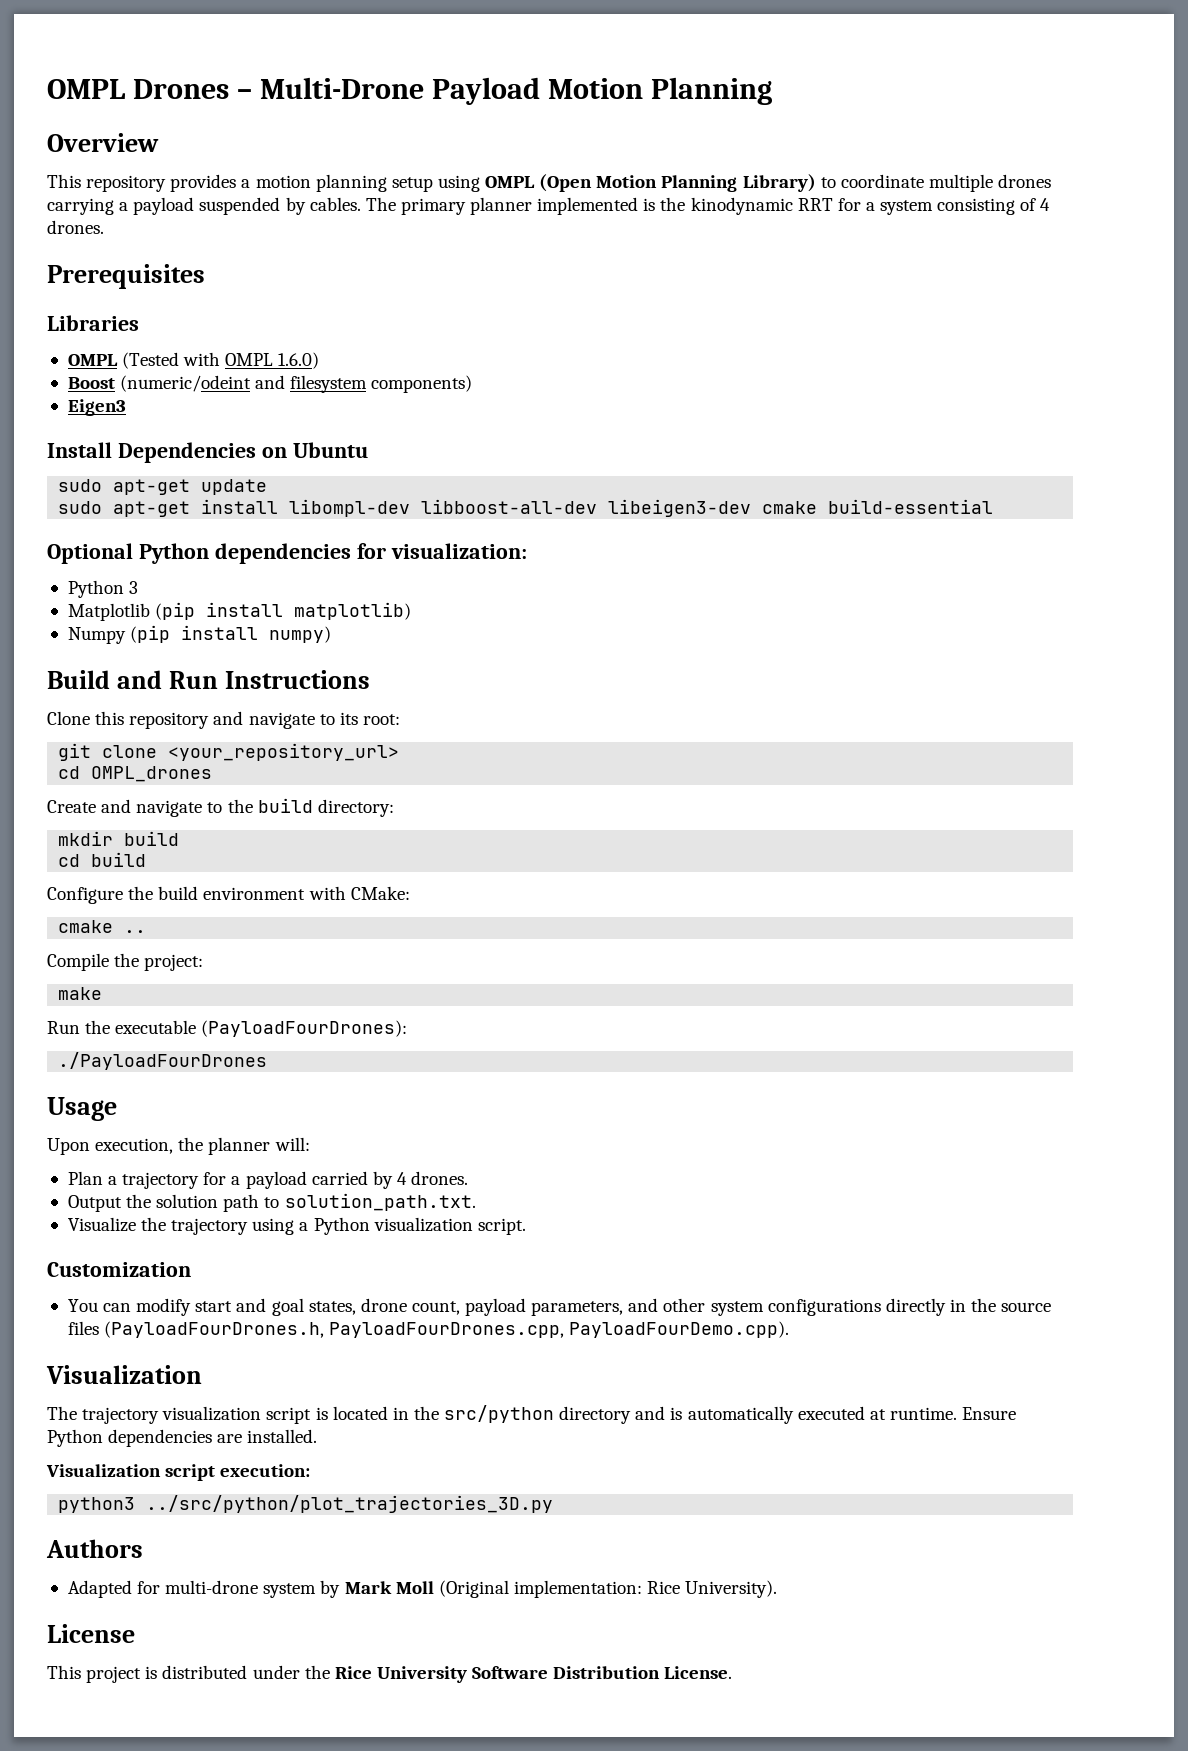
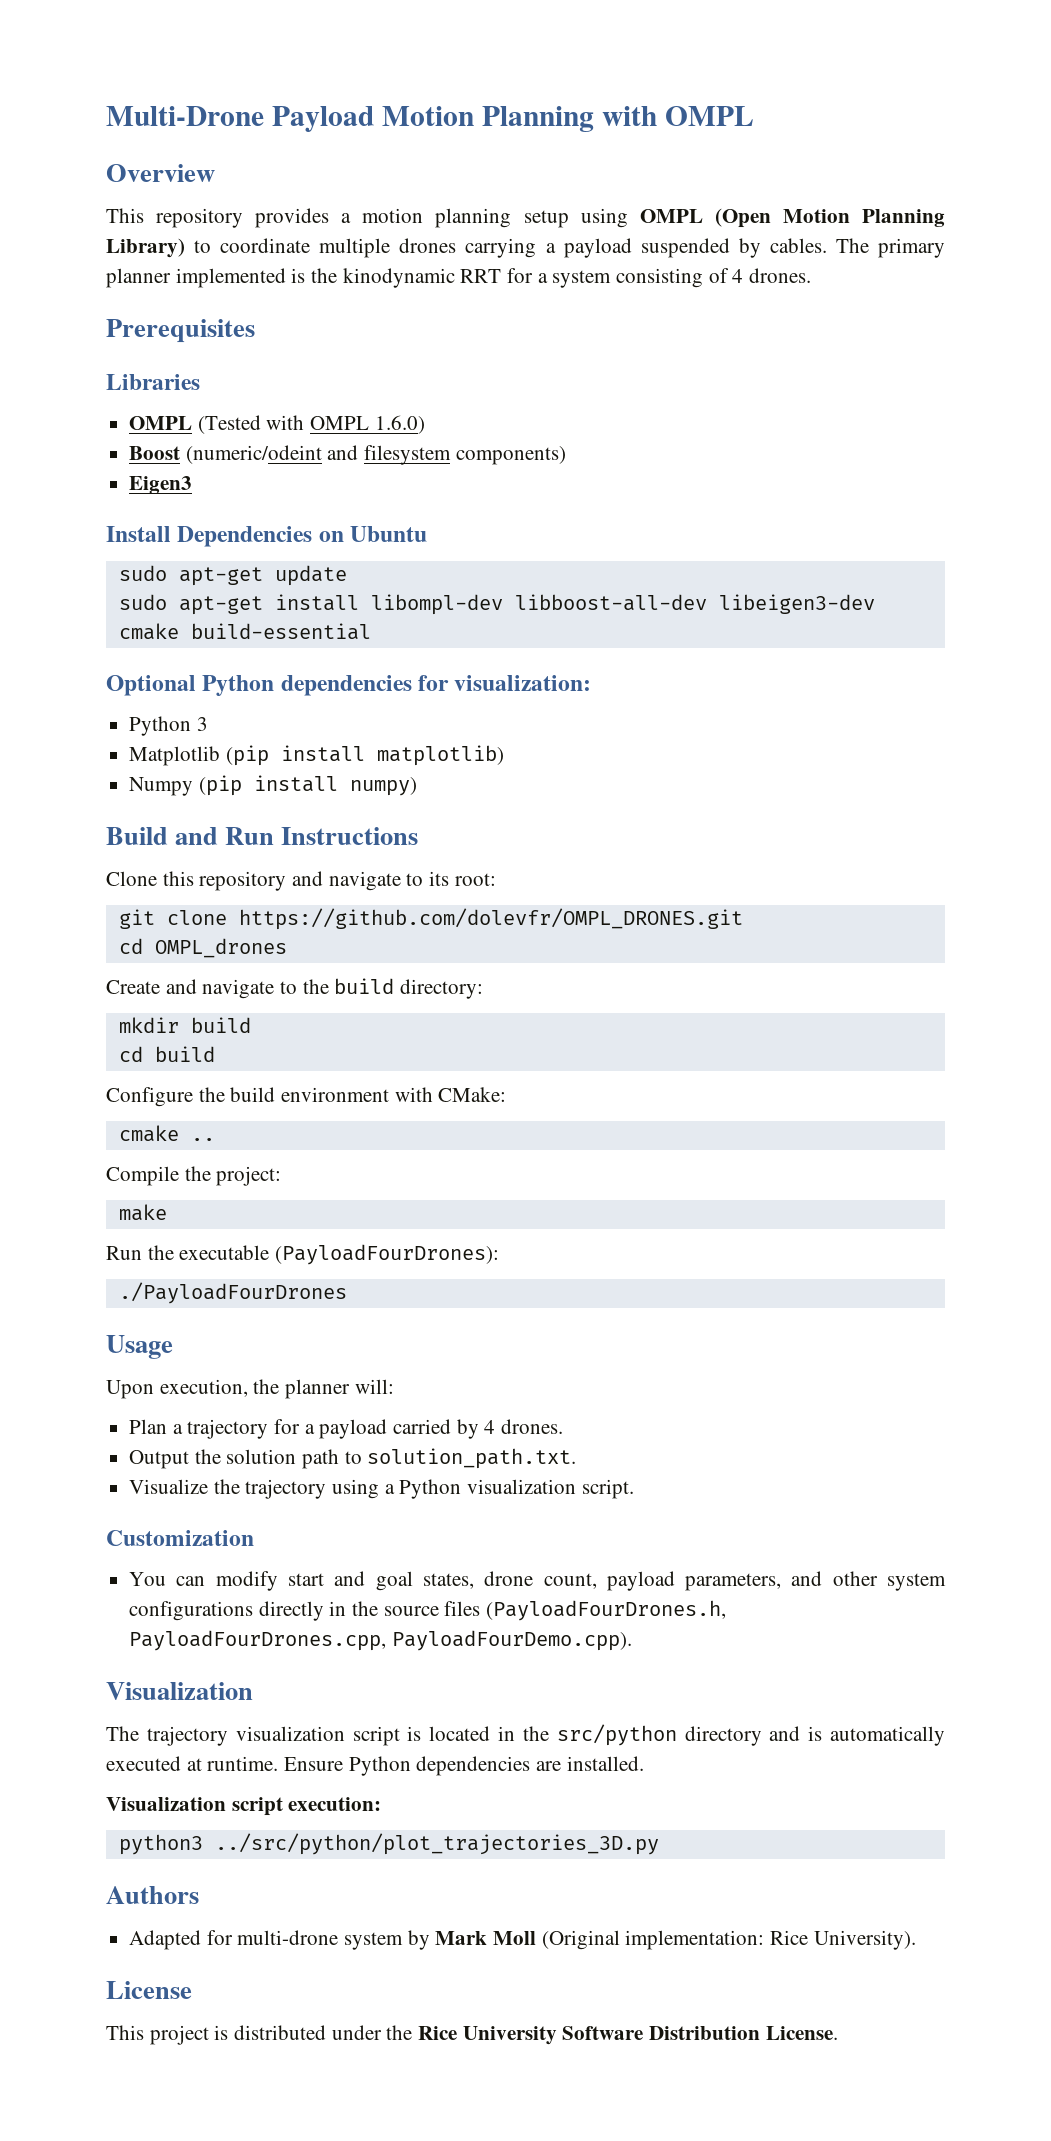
- OMPL Drones – Multi-Drone Payload Motion Planning
+ Multi-Drone Payload Motion Planning with OMPL
- git clone <your_repository_url>
+ git clone https://github.com/dolevfr/OMPL_DRONES.git

